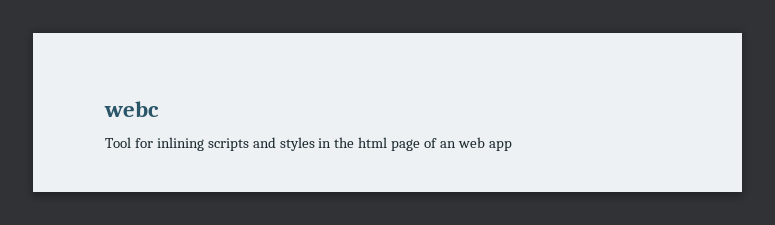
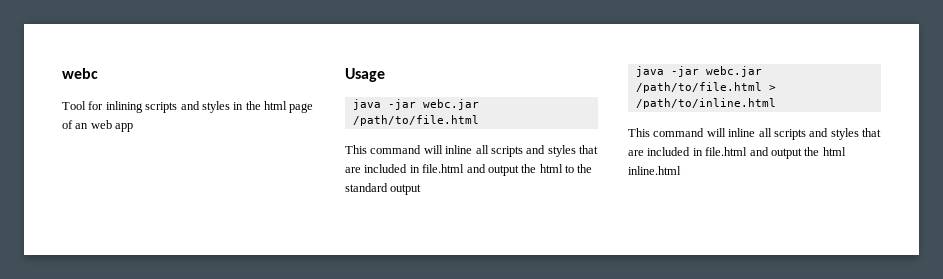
+ Usage
+ java -jar webc.jar /path/to/file.html
+ This command will inline all scripts and styles that are included in file.html and output the html to the standard output
+ java -jar webc.jar /path/to/file.html > /path/to/inline.html
+ This command will inline all scripts and styles that are included in file.html and output the html inline.html

